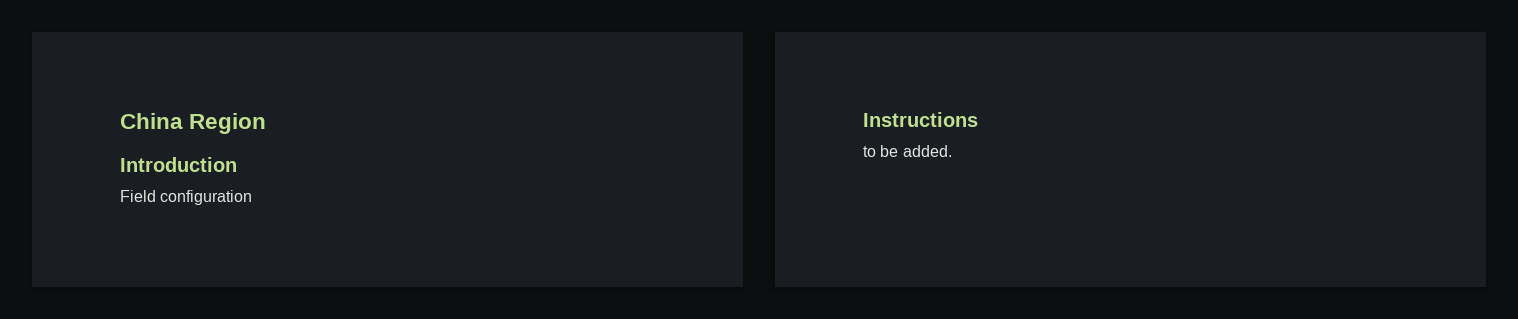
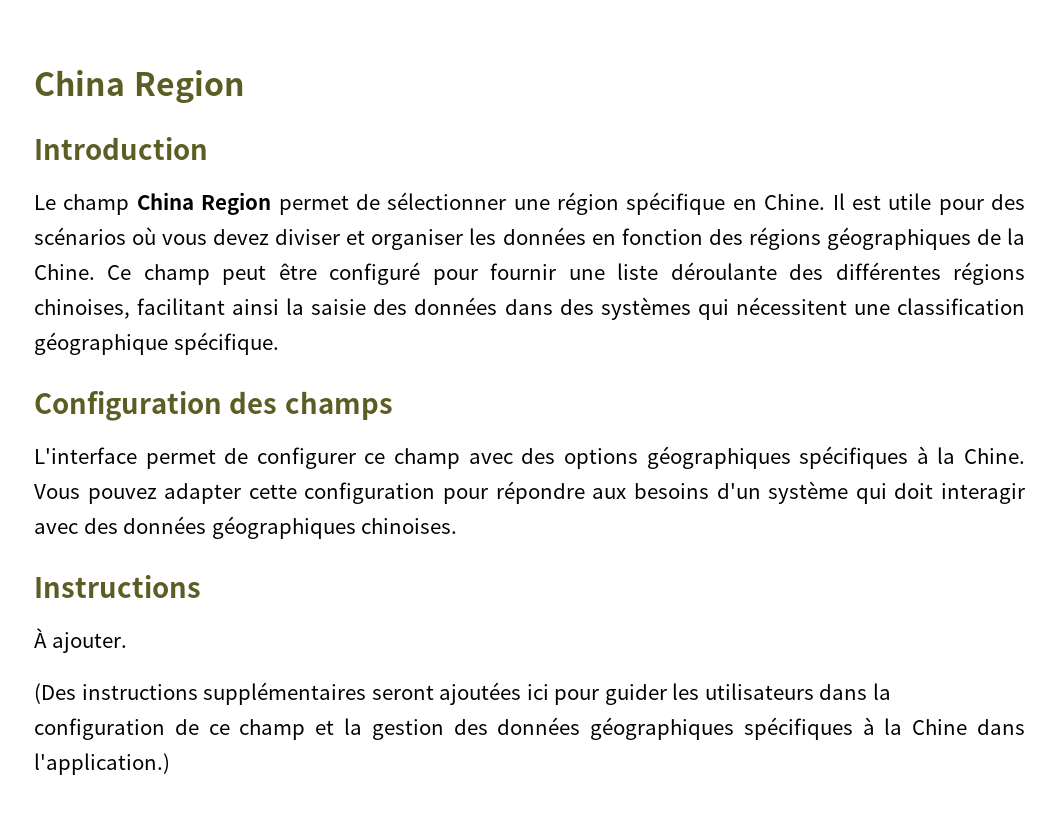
- Field configuration
+ Le champ China Region permet de sélectionner une région spécifique en Chine. Il est utile pour des scénarios où vous devez diviser et organiser les données en fonction des régions géographiques de la Chine. Ce champ peut être configuré pour fournir une liste déroulante des différentes régions chinoises, facilitant ainsi la saisie des données dans des systèmes qui nécessitent une classification géographique spécifique.
+ Configuration des champs
+ L'interface permet de configurer ce champ avec des options géographiques spécifiques à la Chine. Vous pouvez adapter cette configuration pour répondre aux besoins d'un système qui doit interagir avec des données géographiques chinoises.
  Instructions
- to be added.
+ À ajouter.
+ (Des instructions supplémentaires seront ajoutées ici pour guider les utilisateurs dans la configuration de ce champ et la gestion des données géographiques spécifiques à la Chine dans l'application.)

